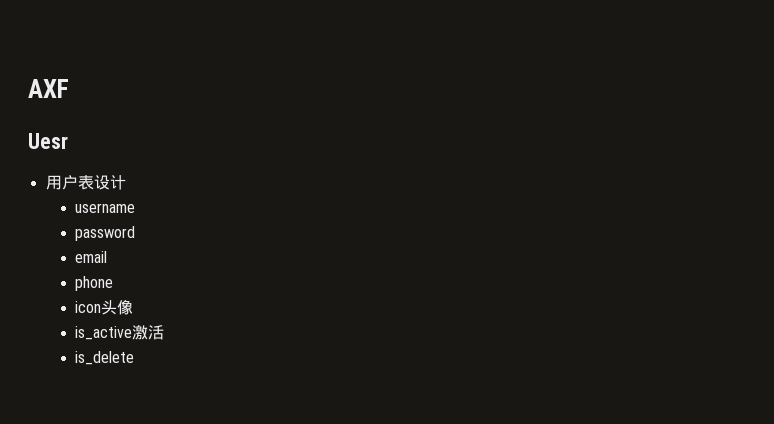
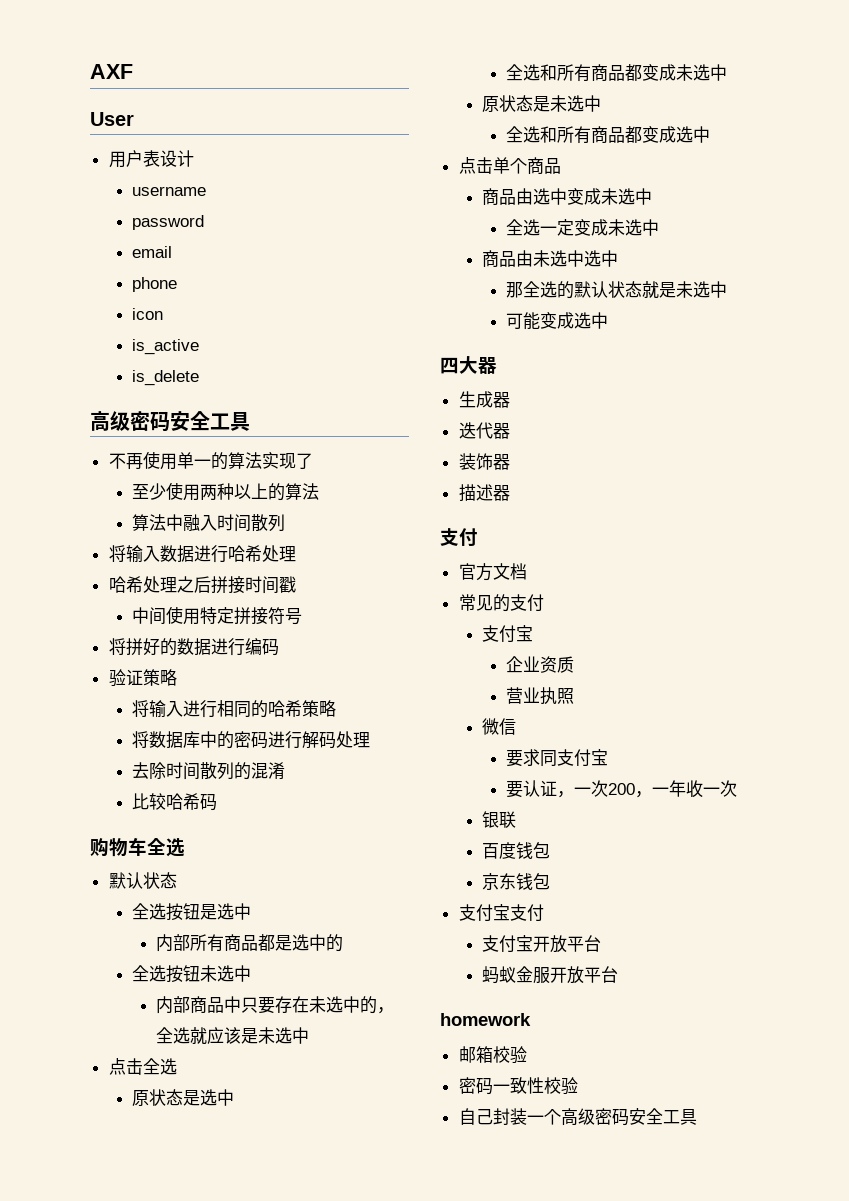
- Uesr
+ User
- icon头像
+ icon
- is_active激活
+ is_active
  is_delete
+ 高级密码安全工具
+ 不再使用单一的算法实现了
+ 至少使用两种以上的算法
+ 算法中融入时间散列
+ 将输入数据进行哈希处理
+ 哈希处理之后拼接时间戳
+ 中间使用特定拼接符号
+ 将拼好的数据进行编码
+ 验证策略
+ 将输入进行相同的哈希策略
+ 将数据库中的密码进行解码处理
+ 去除时间散列的混淆
+ 比较哈希码
+ 购物车全选
+ 默认状态
+ 全选按钮是选中
+ 内部所有商品都是选中的
+ 全选按钮未选中
+ 内部商品中只要存在未选中的，全选就应该是未选中
+ 点击全选
+ 原状态是选中
+ 全选和所有商品都变成未选中
+ 原状态是未选中
+ 全选和所有商品都变成选中
+ 点击单个商品
+ 商品由选中变成未选中
+ 全选一定变成未选中
+ 商品由未选中选中
+ 那全选的默认状态就是未选中
+ 可能变成选中
+ 四大器
+ 生成器
+ 迭代器
+ 装饰器
+ 描述器
+ 支付
+ 官方文档
+ 常见的支付
+ 支付宝
+ 企业资质
+ 营业执照
+ 微信
+ 要求同支付宝
+ 要认证，一次200，一年收一次
+ 银联
+ 百度钱包
+ 京东钱包
+ 支付宝支付
+ 支付宝开放平台
+ 蚂蚁金服开放平台
+ homework
+ 邮箱校验
+ 密码一致性校验
+ 自己封装一个高级密码安全工具

